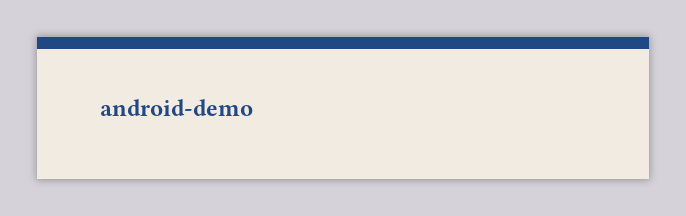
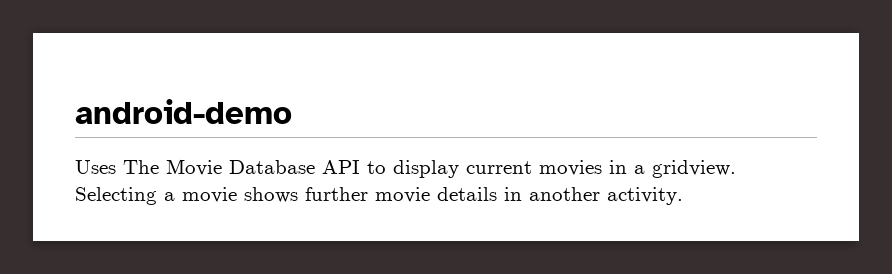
+ Uses The Movie Database API to display current movies in a gridview. Selecting a movie shows further movie details in another activity.

